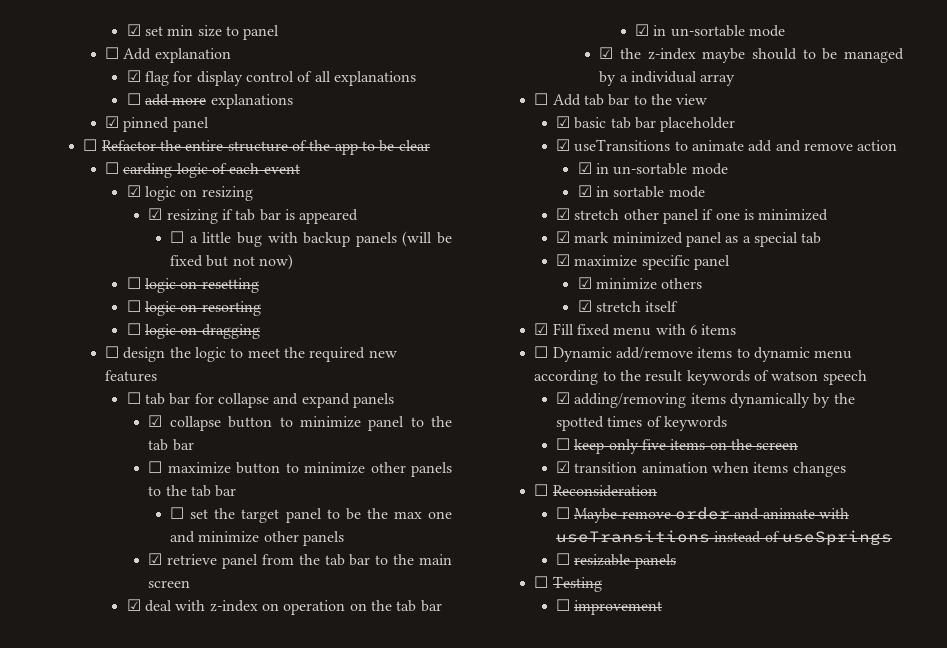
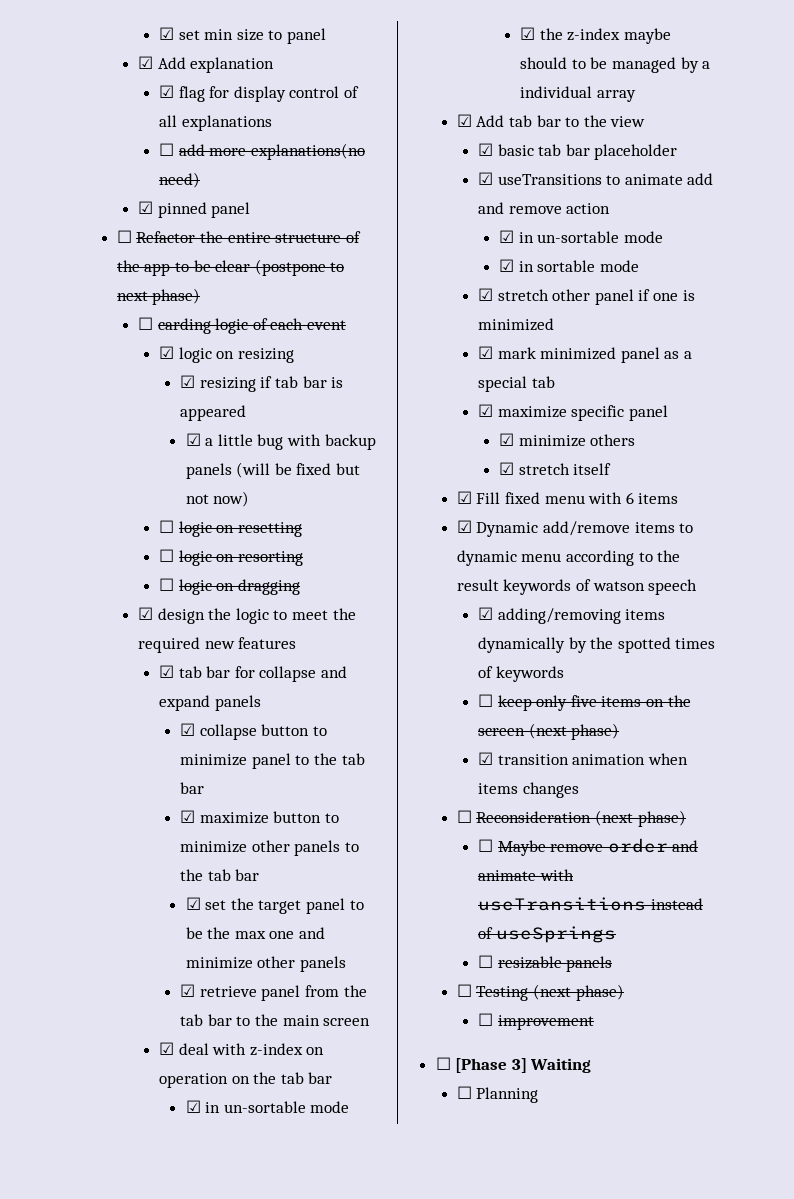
- ☐ Add explanation
+ ☑ Add explanation
- ☐ add more explanations
+ ☐ add more explanations(no need)
- ☐ Refactor the entire structure of the app to be clear
+ ☐ Refactor the entire structure of the app to be clear (postpone to next phase)
- ☐ a little bug with backup panels (will be fixed but not now)
+ ☑ a little bug with backup panels (will be fixed but not now)
- ☐ design the logic to meet the required new features
+ ☑ design the logic to meet the required new features
- ☐ tab bar for collapse and expand panels
+ ☑ tab bar for collapse and expand panels
- ☐ maximize button to minimize other panels to the tab bar
+ ☑ maximize button to minimize other panels to the tab bar
- ☐ set the target panel to be the max one and minimize other panels
+ ☑ set the target panel to be the max one and minimize other panels
- ☐ Add tab bar to the view
+ ☑ Add tab bar to the view
- ☐ Dynamic add/remove items to dynamic menu according to the result keywords of watson speech
+ ☑ Dynamic add/remove items to dynamic menu according to the result keywords of watson speech
- ☐ keep only five items on the screen
+ ☐ keep only five items on the screen (next phase)
- ☐ Reconsideration
+ ☐ Reconsideration (next phase)
- ☐ Testing
+ ☐ Testing (next phase)
+ ☐ [Phase 3] Waiting
+ ☐ Planning

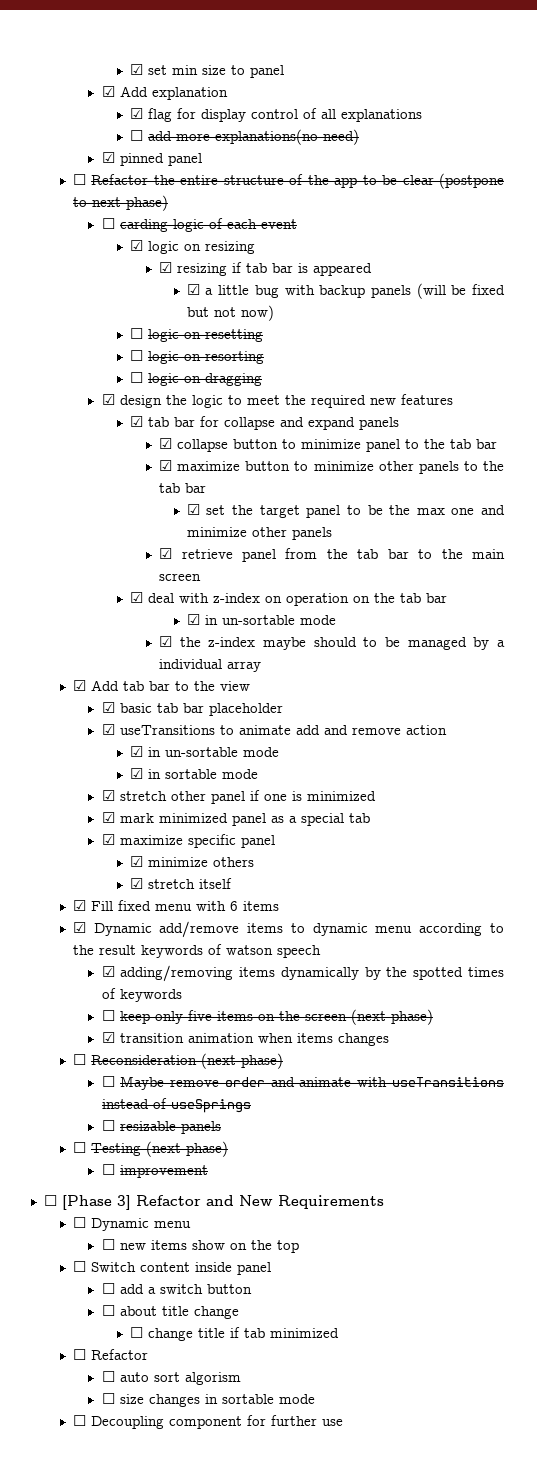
- ☐ [Phase 3] Waiting
- ☐ Planning
+ ☐ [Phase 3] Refactor and New Requirements
+ ☐ Dynamic menu
+ ☐ new items show on the top
+ ☐ Switch content inside panel
+ ☐ add a switch button
+ ☐ about title change
+ ☐ change title if tab minimized
+ ☐ Refactor
+ ☐ auto sort algorism
+ ☐ size changes in sortable mode
+ ☐ Decoupling component for further use

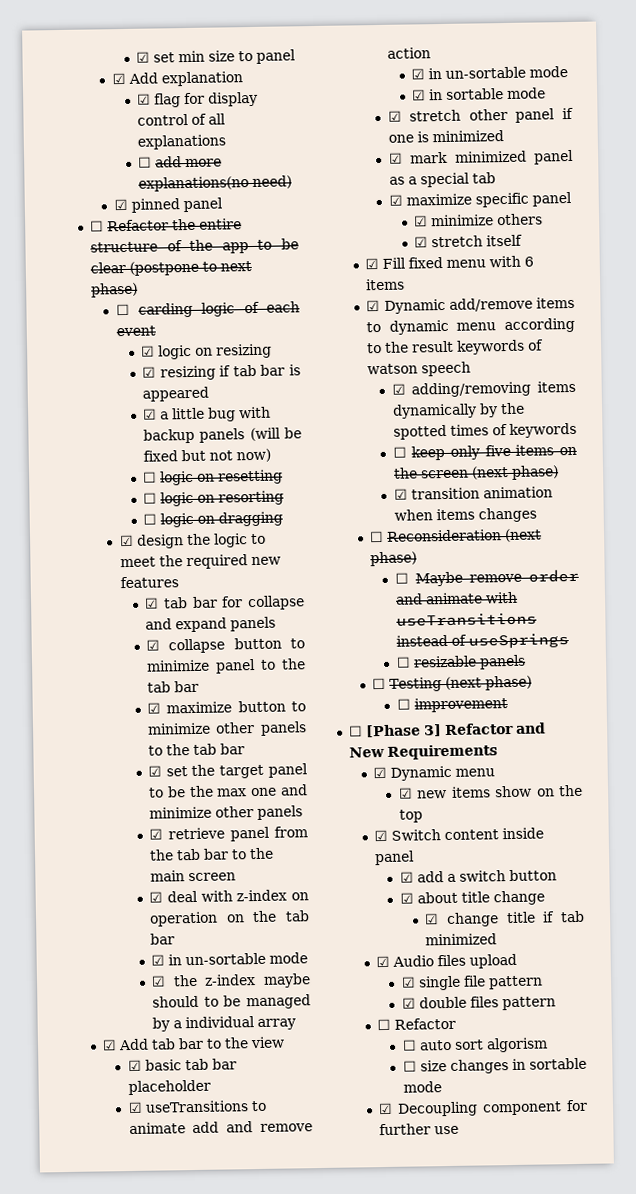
- ☐ Dynamic menu
+ ☑ Dynamic menu
- ☐ new items show on the top
+ ☑ new items show on the top
- ☐ Switch content inside panel
+ ☑ Switch content inside panel
- ☐ add a switch button
+ ☑ add a switch button
- ☐ about title change
+ ☑ about title change
- ☐ change title if tab minimized
+ ☑ change title if tab minimized
+ ☑ Audio files upload
+ ☑ single file pattern
+ ☑ double files pattern
- ☐ Decoupling component for further use
+ ☑ Decoupling component for further use

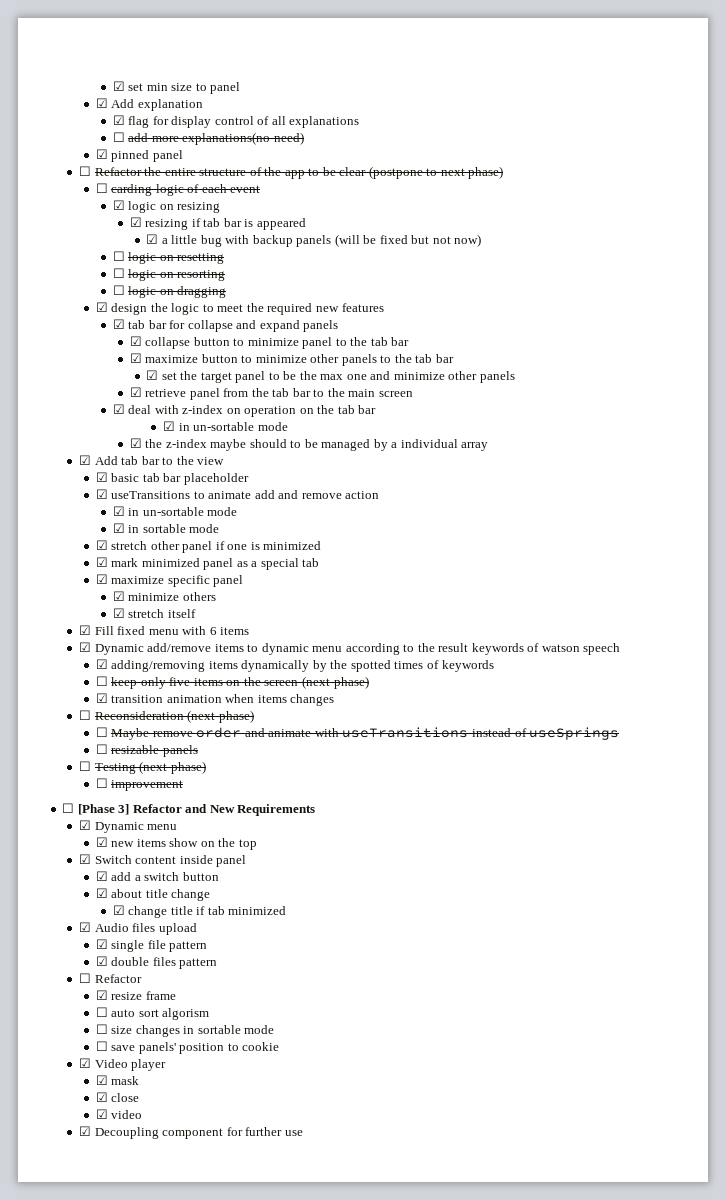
+ ☑ resize frame
+ ☐ save panels' position to cookie
+ ☑ Video player
+ ☑ mask
+ ☑ close
+ ☑ video

